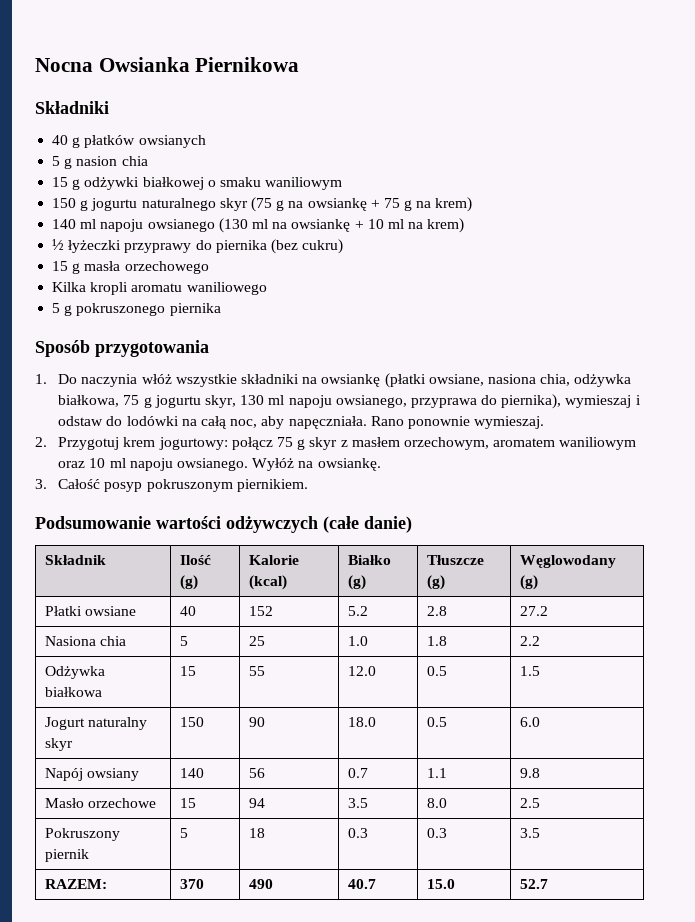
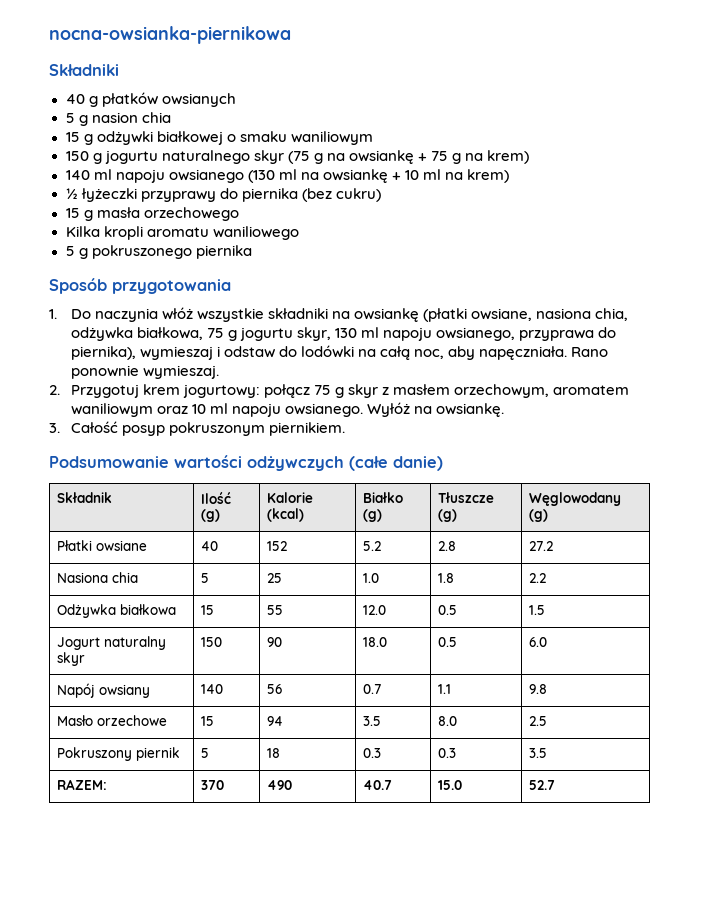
- Nocna Owsianka Piernikowa
+ nocna-owsianka-piernikowa

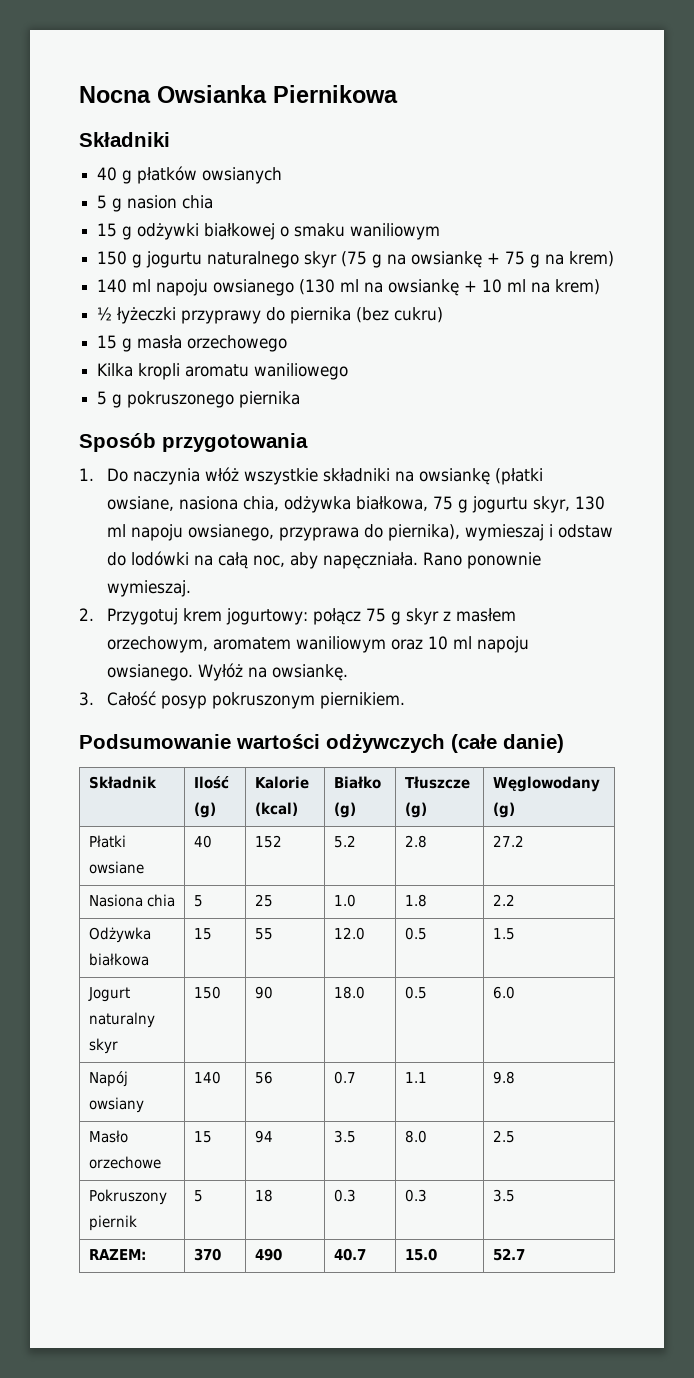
- nocna-owsianka-piernikowa
+ Nocna Owsianka Piernikowa

